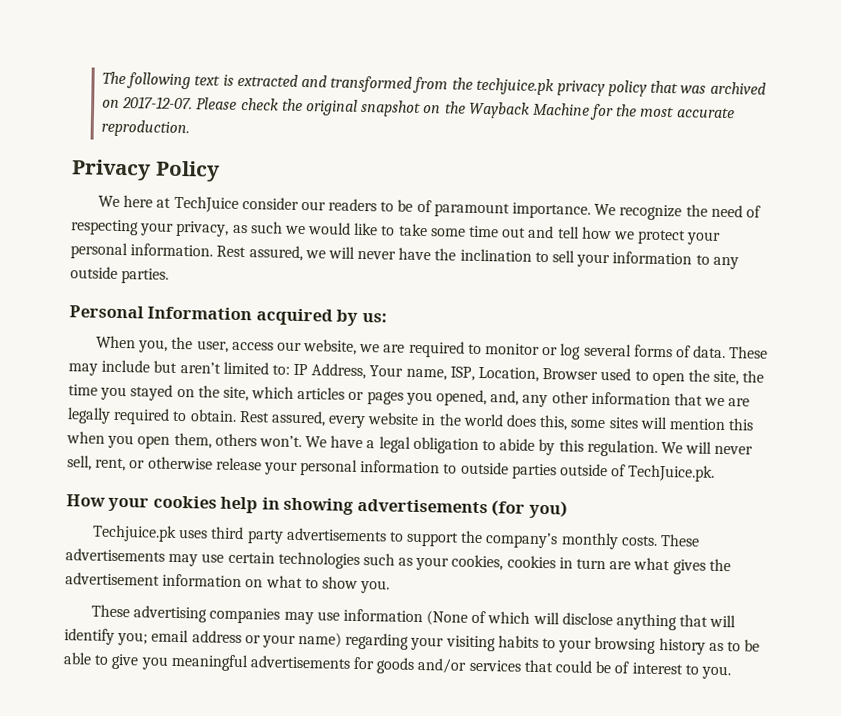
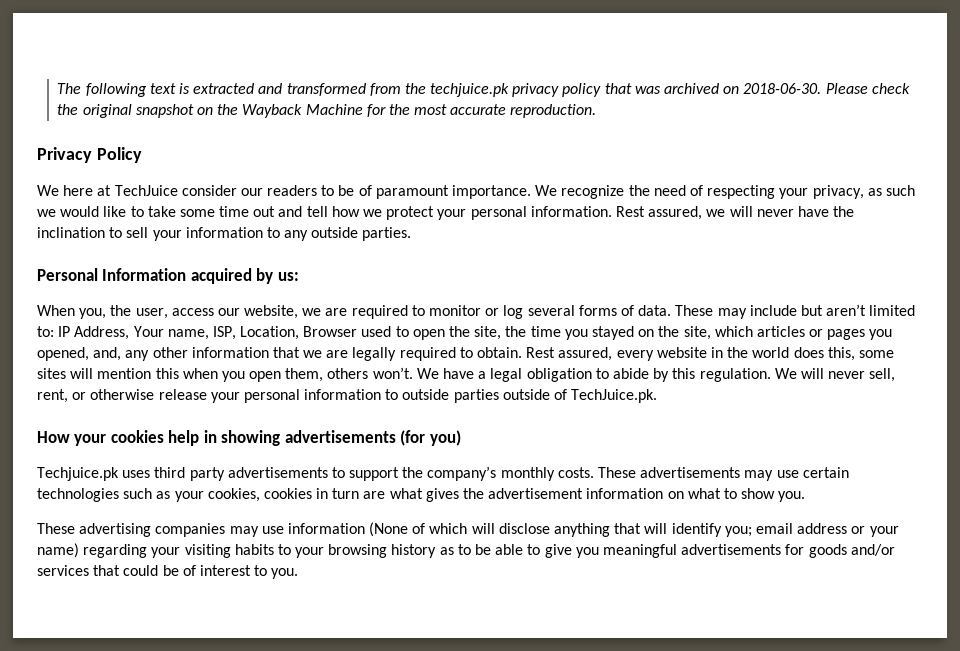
- The following text is extracted and transformed from the techjuice.pk privacy policy that was archived on 2017-12-07.
+ The following text is extracted and transformed from the techjuice.pk privacy policy that was archived on 2018-06-30.

